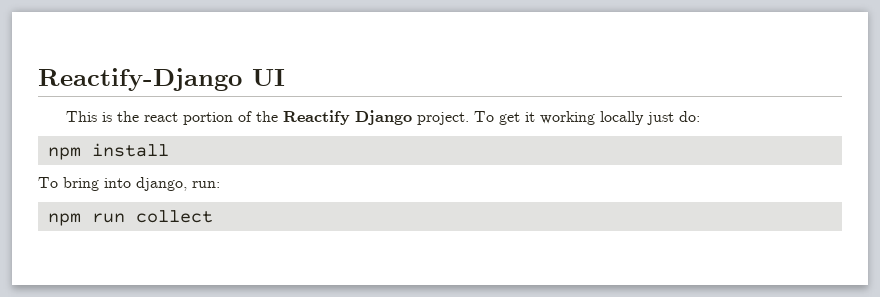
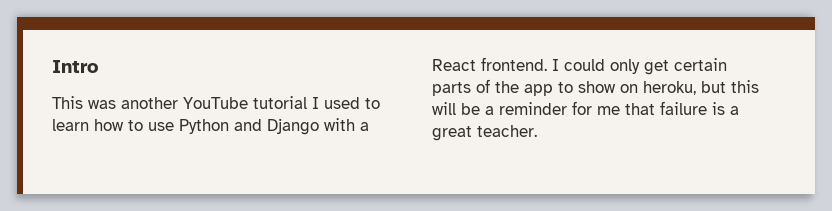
- Reactify-Django UI
+ Intro
- This is the react portion of the Reactify Django project. To get it working locally just do:
- npm install
- To bring into django, run:
- npm run collect
+ This was another YouTube tutorial I used to learn how to use Python and Django with a React frontend. I could only get certain parts of the app to show on heroku, but this will be a reminder for me that failure is a great teacher.

